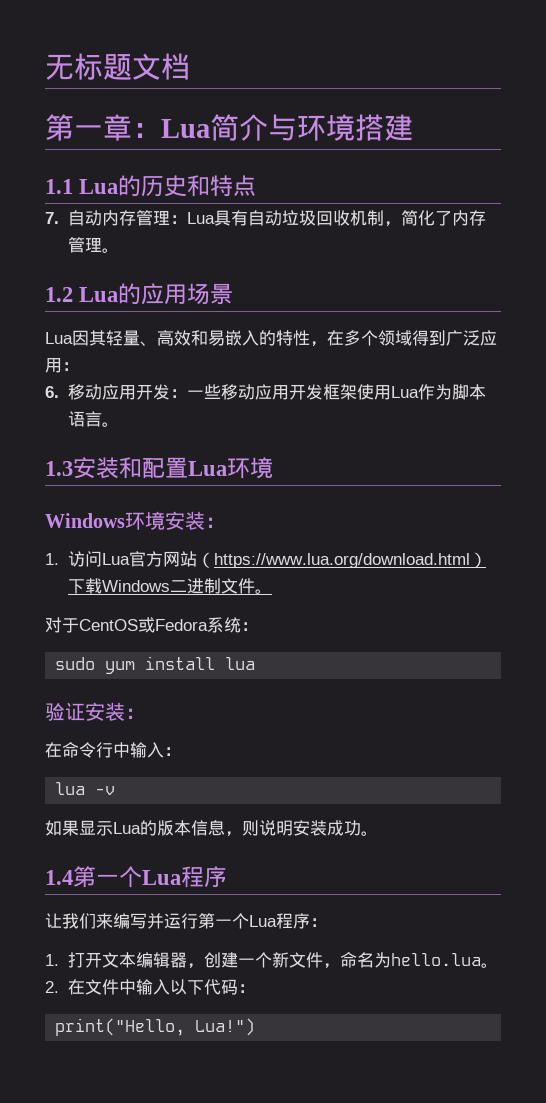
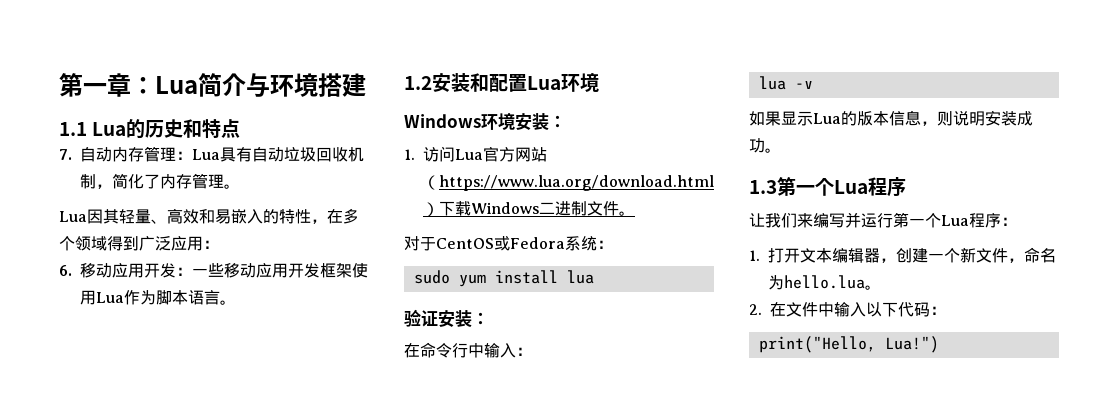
- 无标题文档
- 1.2 Lua的应用场景
- 1.3安装和配置Lua环境
+ 1.2安装和配置Lua环境
- 1.4第一个Lua程序
+ 1.3第一个Lua程序

